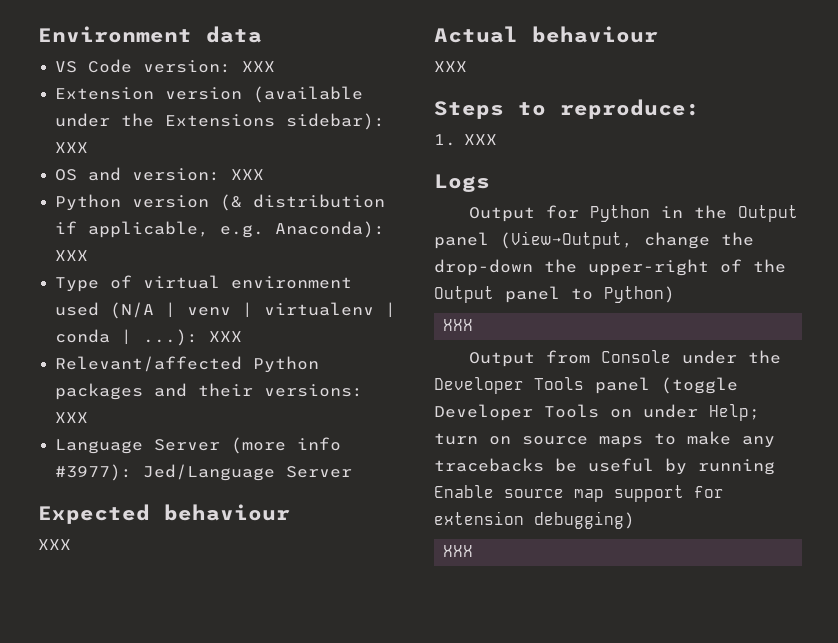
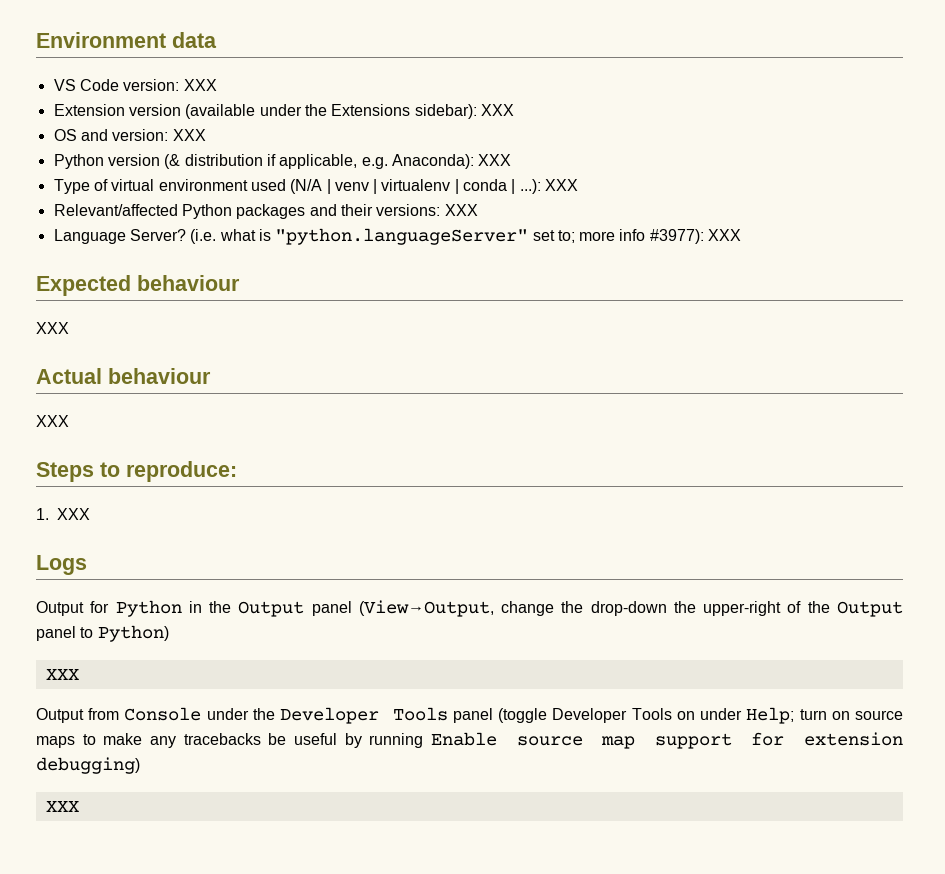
- Language Server (more info #3977): Jed/Language Server
+ Language Server? (i.e. what is "python.languageServer" set to; more info #3977): XXX

